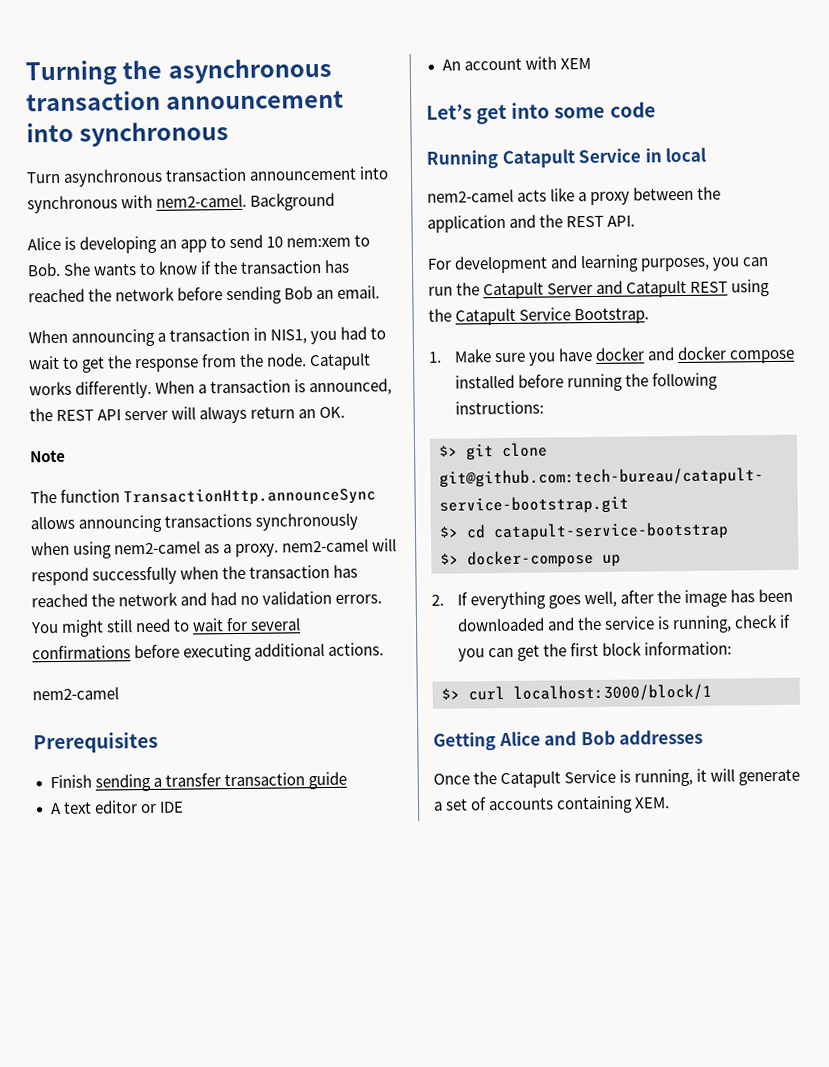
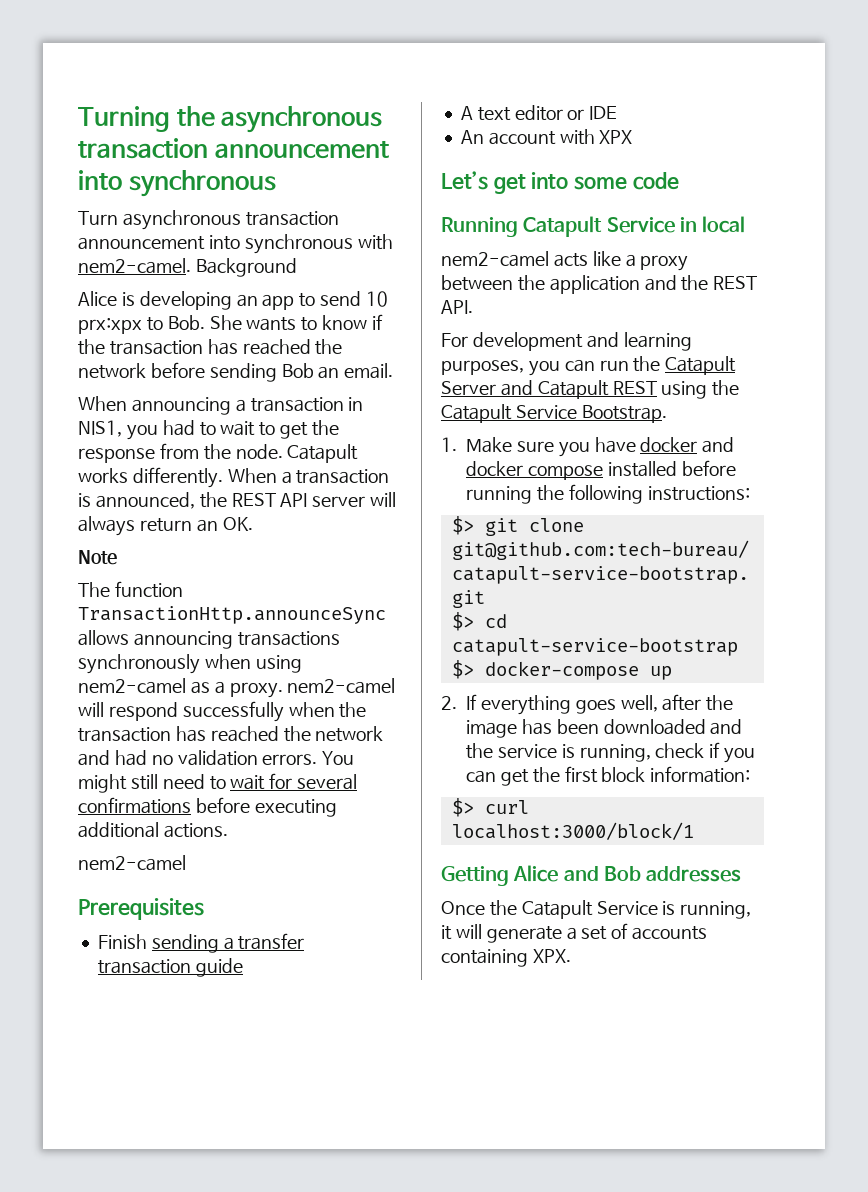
- Alice is developing an app to send 10 nem:xem to Bob. She wants to know if the transaction has reached the network before sending Bob an email.
+ Alice is developing an app to send 10 prx:xpx to Bob. She wants to know if the transaction has reached the network before sending Bob an email.
- An account with XEM
+ An account with XPX
- Once the Catapult Service is running, it will generate a set of accounts containing XEM.
+ Once the Catapult Service is running, it will generate a set of accounts containing XPX.

